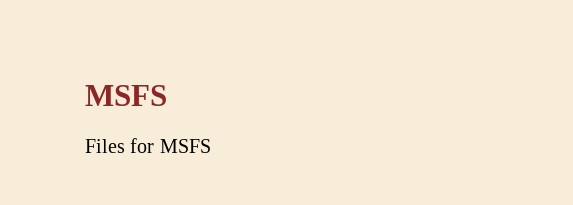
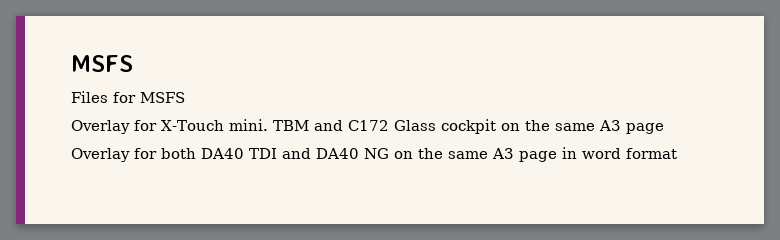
+ Overlay for X-Touch mini. TBM and C172 Glass cockpit on the same A3 page
+ Overlay for both DA40 TDI and DA40 NG on the same A3 page in word format

